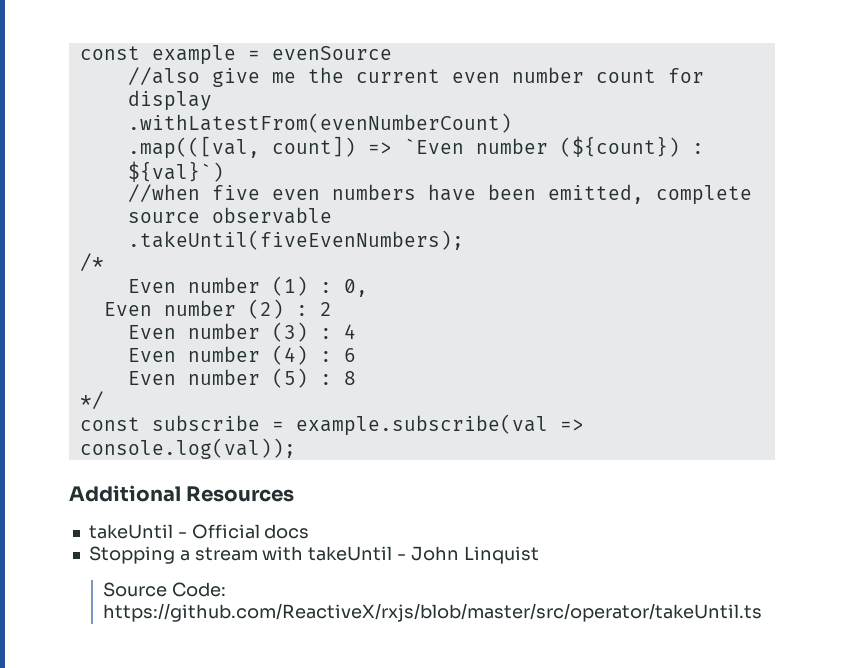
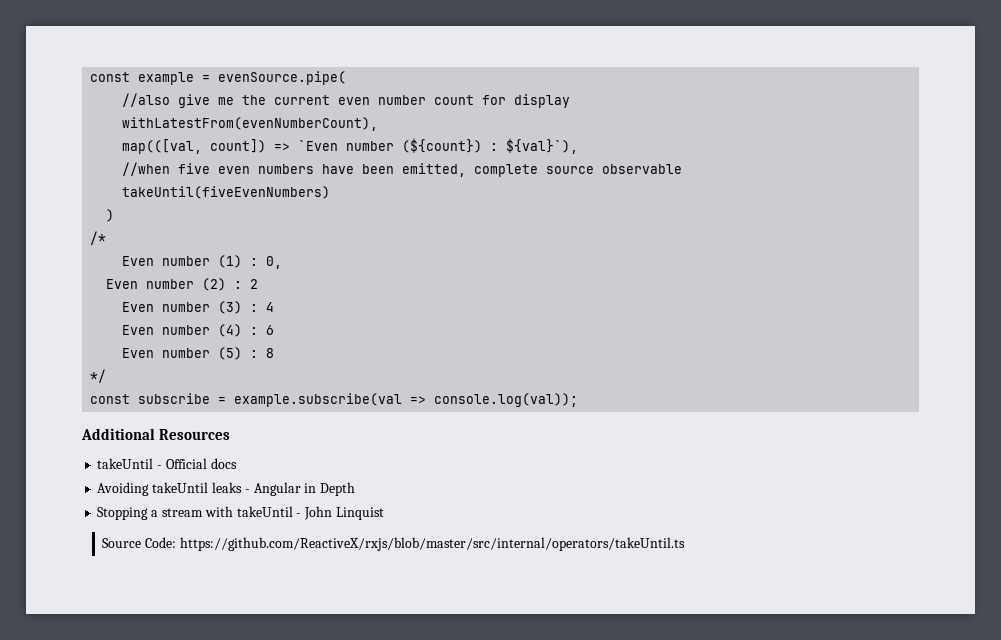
- const example = evenSource
+ const example = evenSource.pipe(
- .withLatestFrom(evenNumberCount)
- .map(([val, count]) => `Even number (${count}) : ${val}`)
+ withLatestFrom(evenNumberCount),
+ map(([val, count]) => `Even number (${count}) : ${val}`),
- .takeUntil(fiveEvenNumbers);
+ takeUntil(fiveEvenNumbers)
+ )
+ Avoiding takeUntil leaks - Angular in Depth
- Source Code: https://github.com/ReactiveX/rxjs/blob/master/src/operator/takeUntil.ts
+ Source Code: https://github.com/ReactiveX/rxjs/blob/master/src/internal/operators/takeUntil.ts

